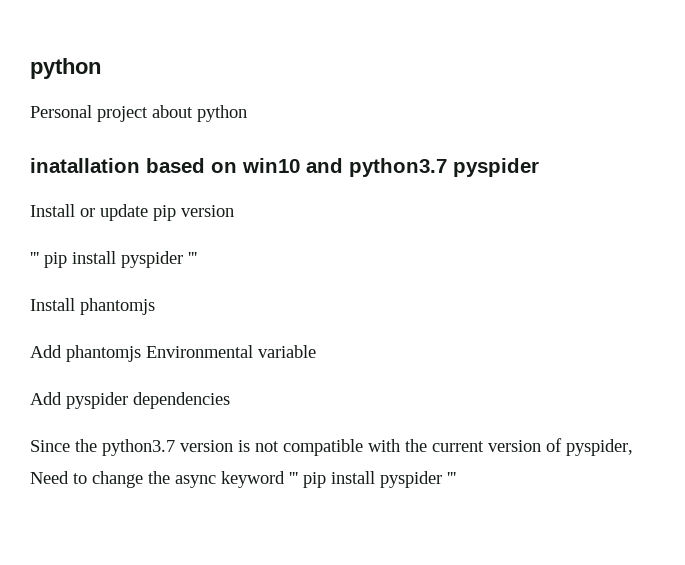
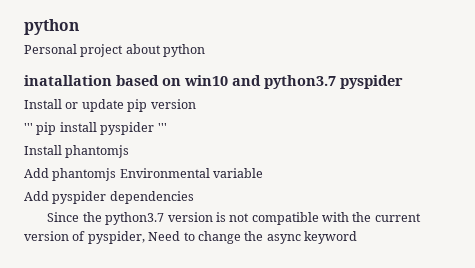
- Since the python3.7 version is not compatible with the current version of pyspider, Need to change the async keyword ''' pip install pyspider '''
+ Since the python3.7 version is not compatible with the current version of pyspider, Need to change the async keyword

